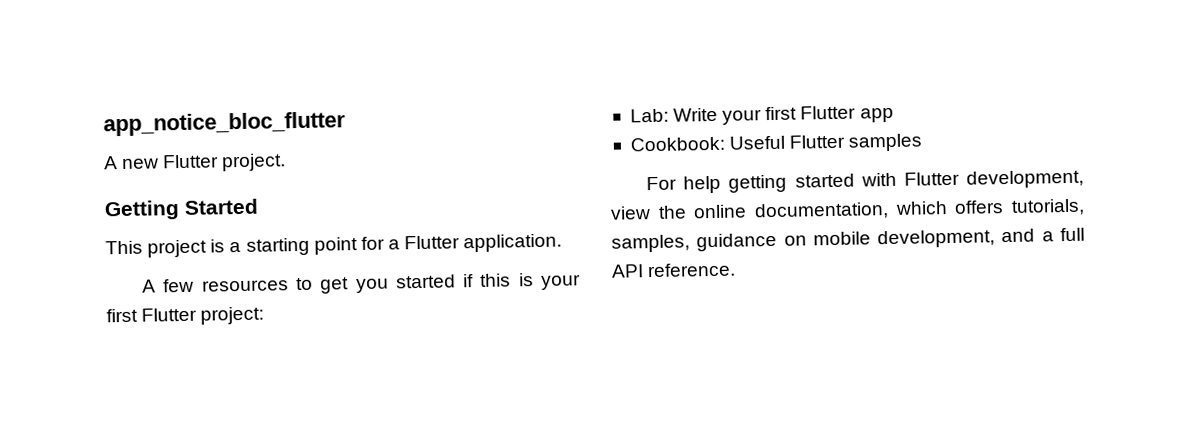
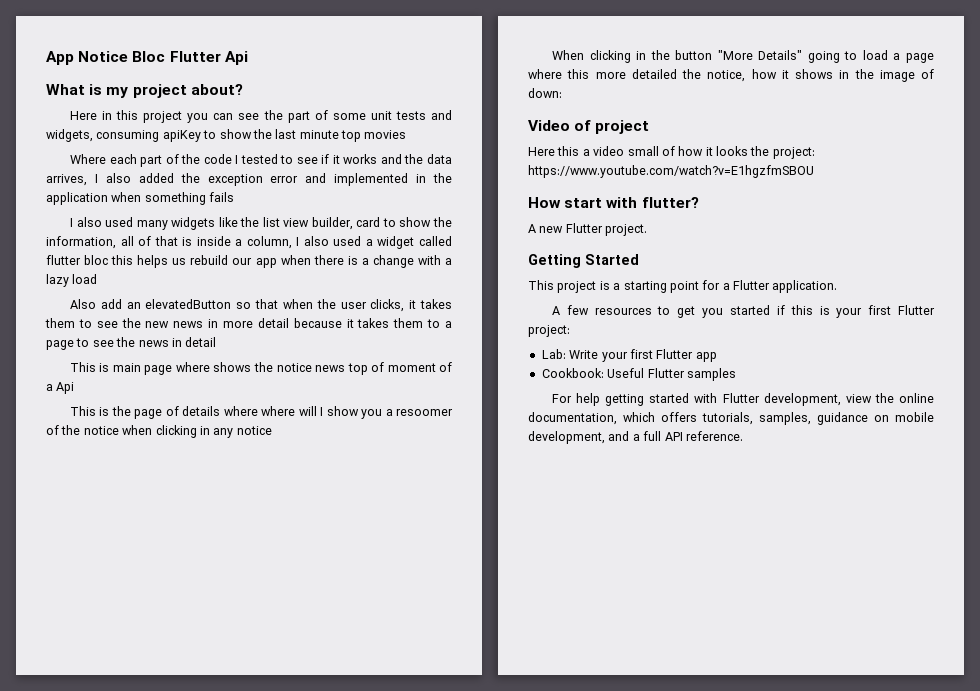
- app_notice_bloc_flutter
+ App Notice Bloc Flutter Api
+ What is my project about?
+ Here in this project you can see the part of some unit tests and widgets, consuming apiKey to show the last minute top movies
+ Where each part of the code I tested to see if it works and the data arrives, I also added the exception error and implemented in the application when something fails
+ I also used many widgets like the list view builder, card to show the information, all of that is inside a column, I also used a widget called flutter bloc this helps us rebuild our app when there is a change with a lazy load
+ Also add an elevatedButton so that when the user clicks, it takes them to see the new news in more detail because it takes them to a page to see the news in detail
+ This is main page where shows the notice news top of moment of a Api
+ This is the page of details where where will I show you a resoomer of the notice when clicking in any notice
+ When clicking in the button "More Details" going to load a page where this more detailed the notice, how it shows in the image of down:
+ Video of project
+ Here this a video small of how it looks the project: https://www.youtube.com/watch?v=E1hgzfmSBOU
+ How start with flutter?

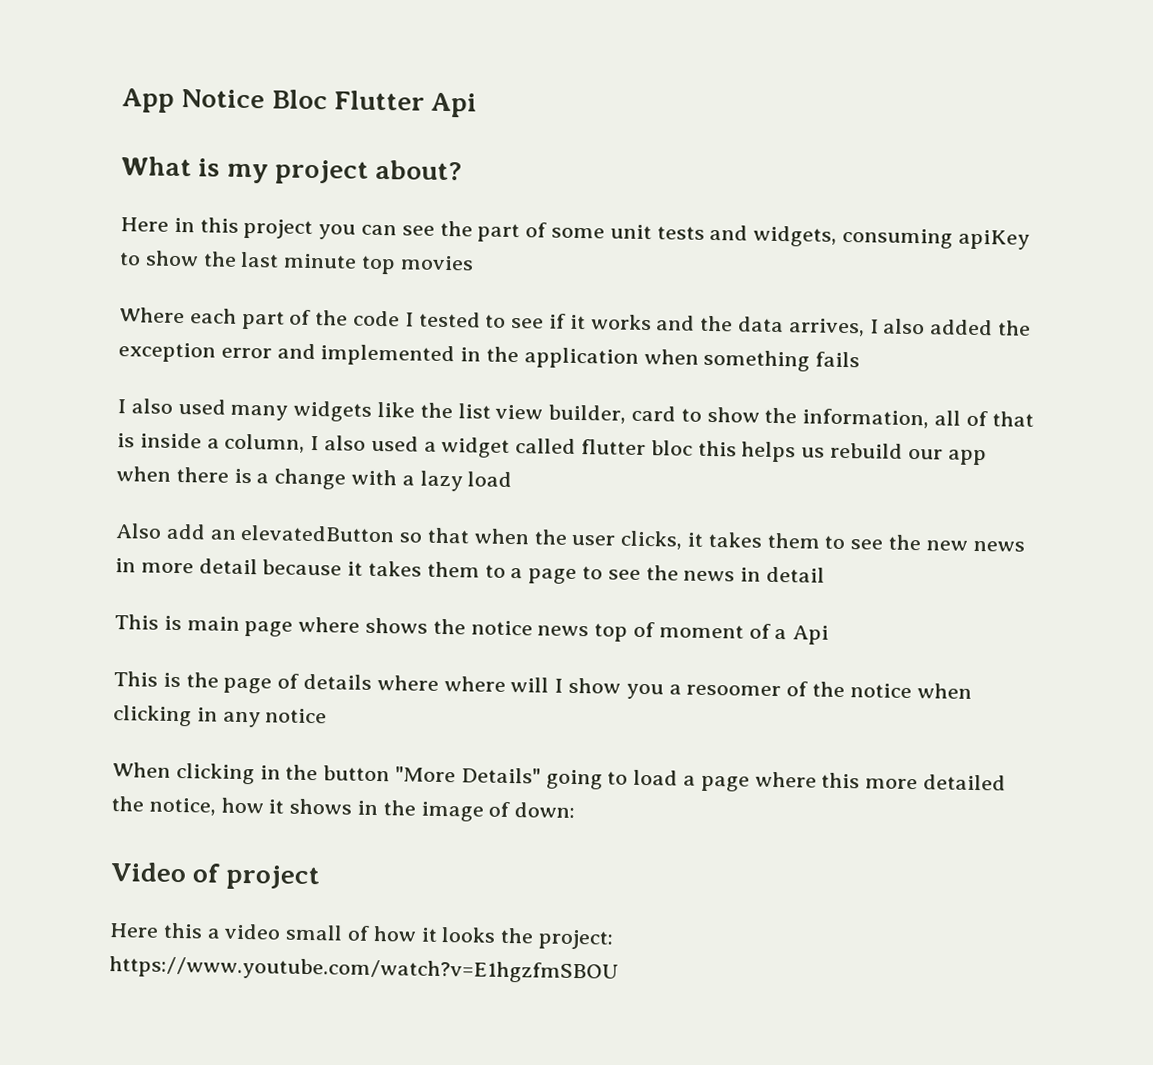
- How start with flutter?
- A new Flutter project.
- Getting Started
- This project is a starting point for a Flutter application.
- A few resources to get you started if this is your first Flutter project:
- Lab: Write your first Flutter app
- Cookbook: Useful Flutter samples
- For help getting started with Flutter development, view the online documentation, which offers tutorials, samples, guidance on mobile development, and a full API reference.

